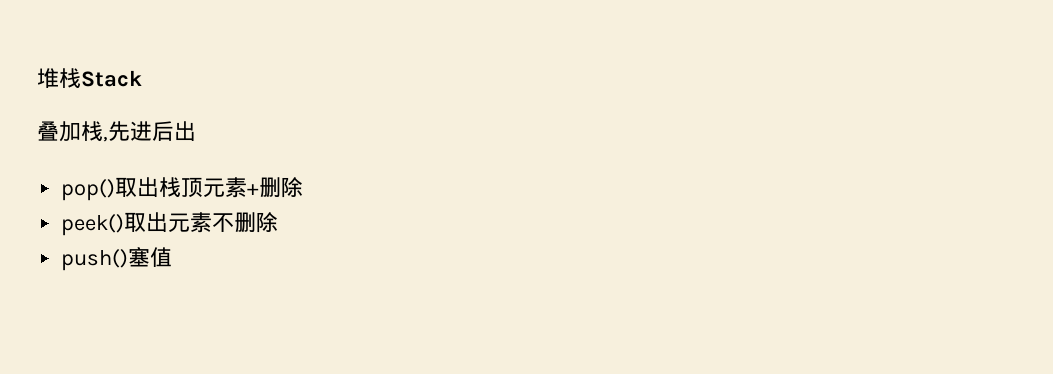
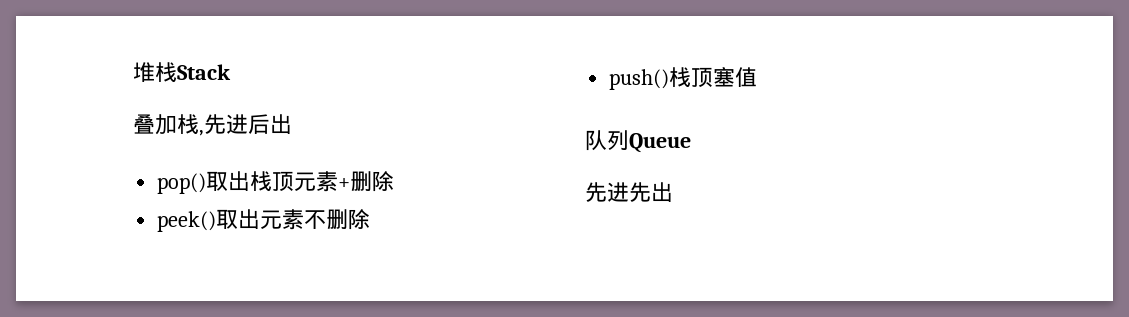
- push()塞值
+ push()栈顶塞值
+ 队列Queue
+ 先进先出

